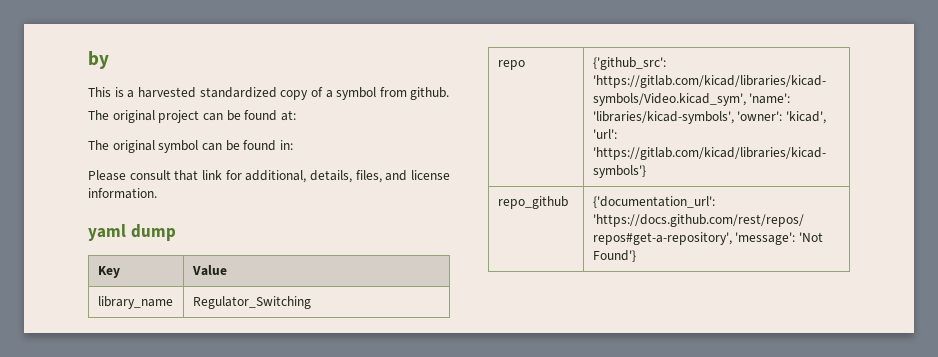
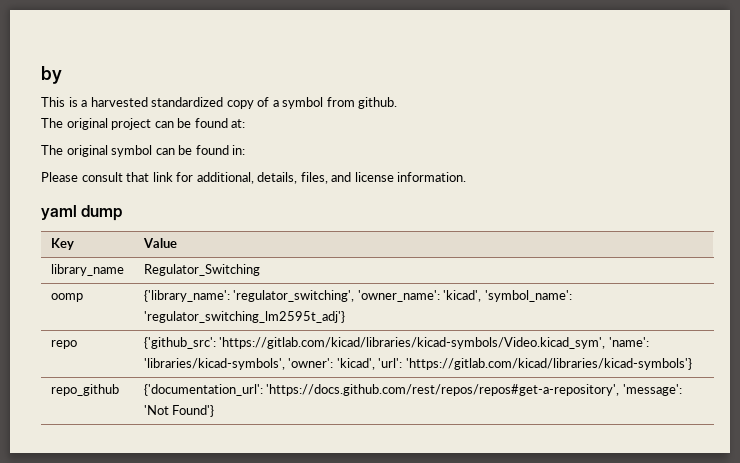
+ oomp | {'library_name': 'regulator_switching', 'owner_name': 'kicad', 'symbol_name': 'regulator_switching_lm2595t_adj'}

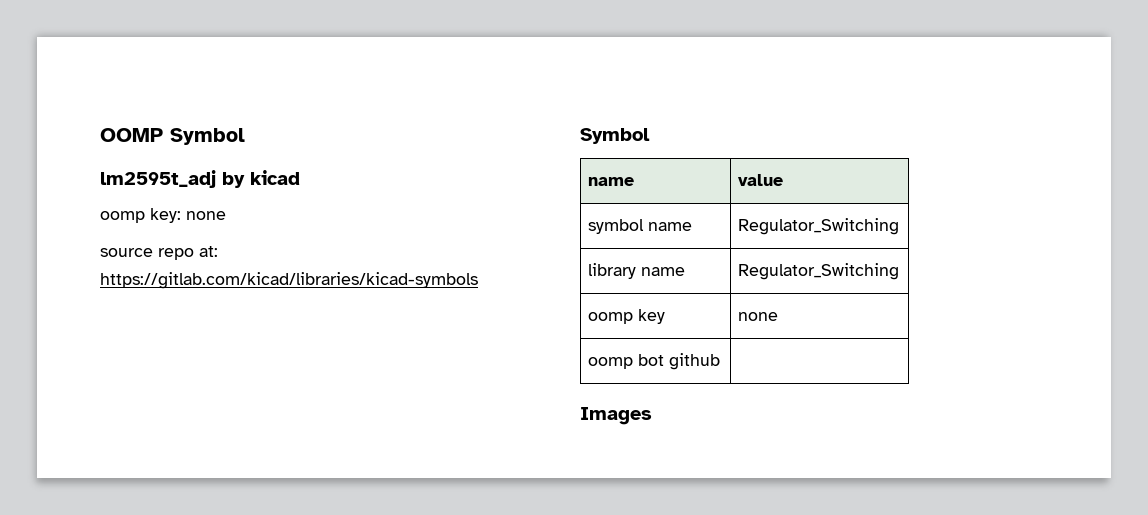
- by
- This is a harvested standardized copy of a symbol from github.
- The original project can be found at:
- The original symbol can be found in:
- Please consult that link for additional, details, files, and license information.
- yaml dump
- Key | Value
- library_name | Regulator_Switching
- oomp | {'library_name': 'regulator_switching', 'owner_name': 'kicad', 'symbol_name': 'regulator_switching_lm2595t_adj'}
- repo | {'github_src': 'https://gitlab.com/kicad/libraries/kicad-symbols/Video.kicad_sym', 'name': 'libraries/kicad-symbols', 'owner': 'kicad', 'url': 'https://gitlab.com/kicad/libraries/kicad-symbols'}
- repo_github | {'documentation_url': 'https://docs.github.com/rest/repos/repos#get-a-repository', 'message': 'Not Found'}
+ OOMP Symbol
+ lm2595t_adj by kicad
+ oomp key: none
+ source repo at: https://gitlab.com/kicad/libraries/kicad-symbols
+ Symbol
+ name | value
+ symbol name | Regulator_Switching
+ library name | Regulator_Switching
+ oomp key | none
+ oomp bot github |
+ Images

